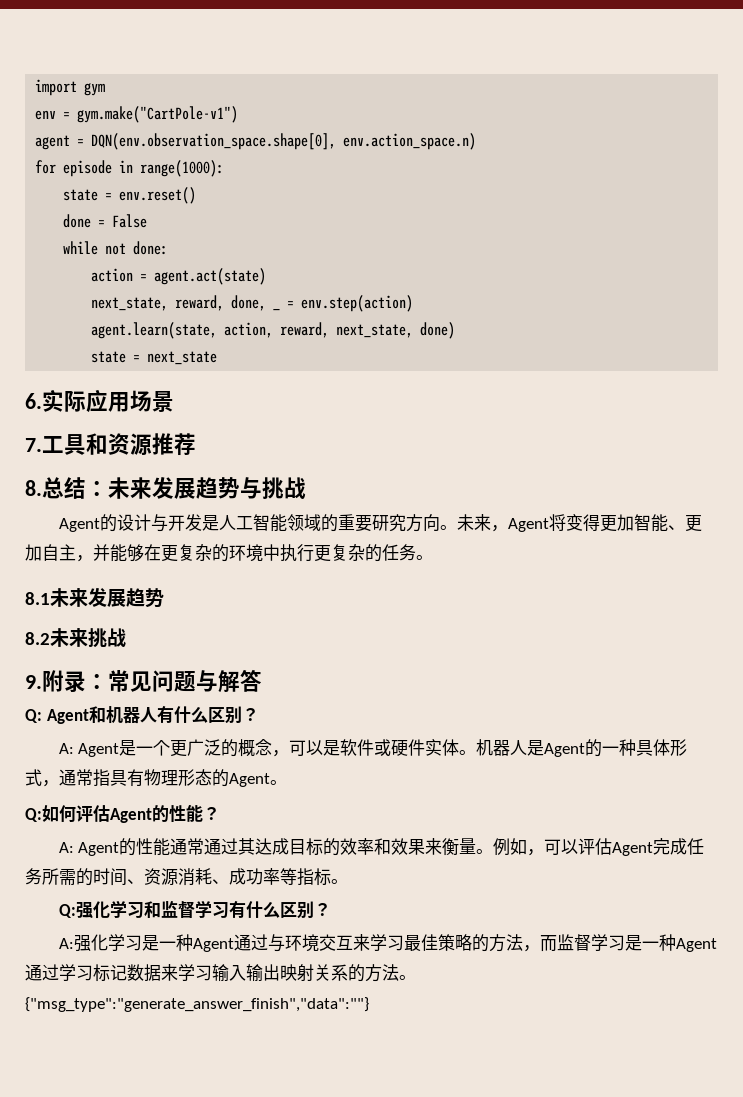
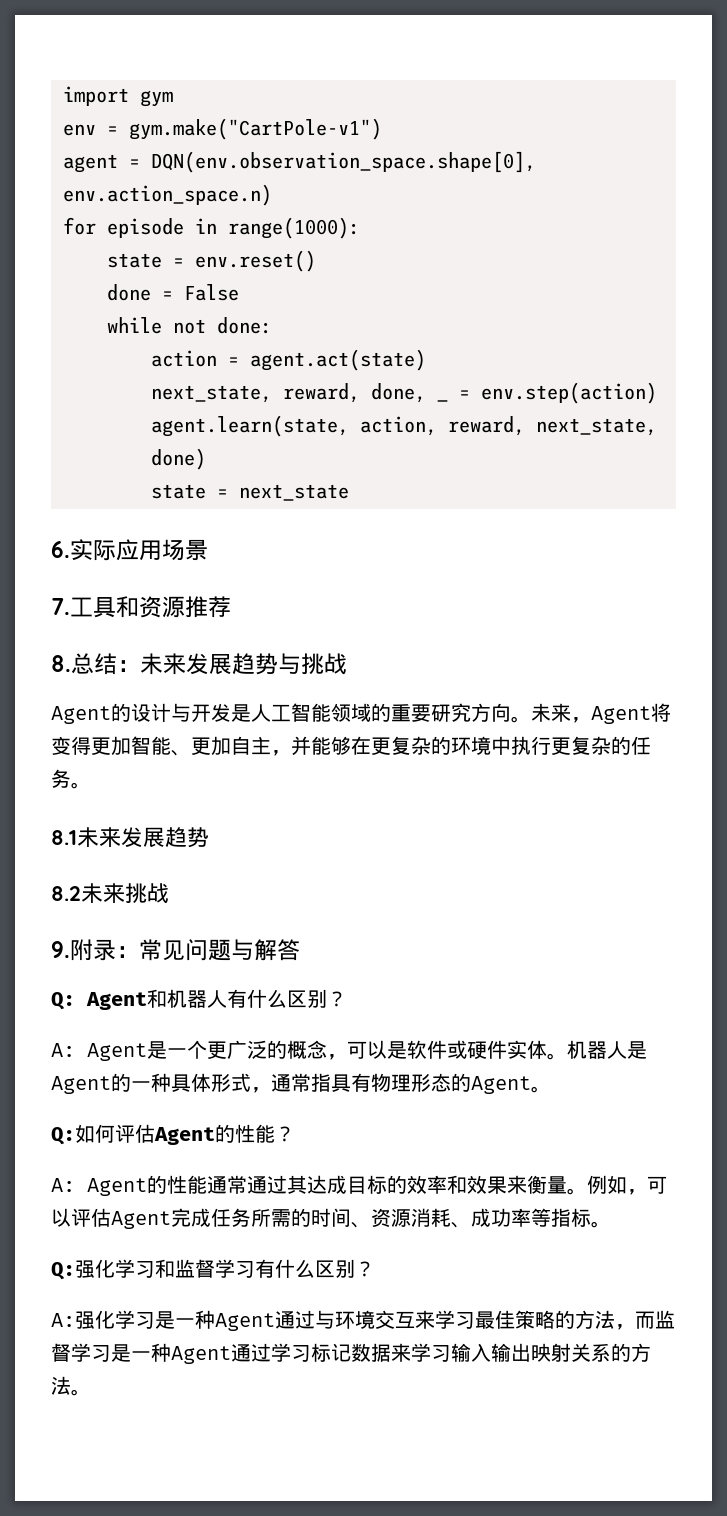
- {"msg_type":"generate_answer_finish","data":""}

